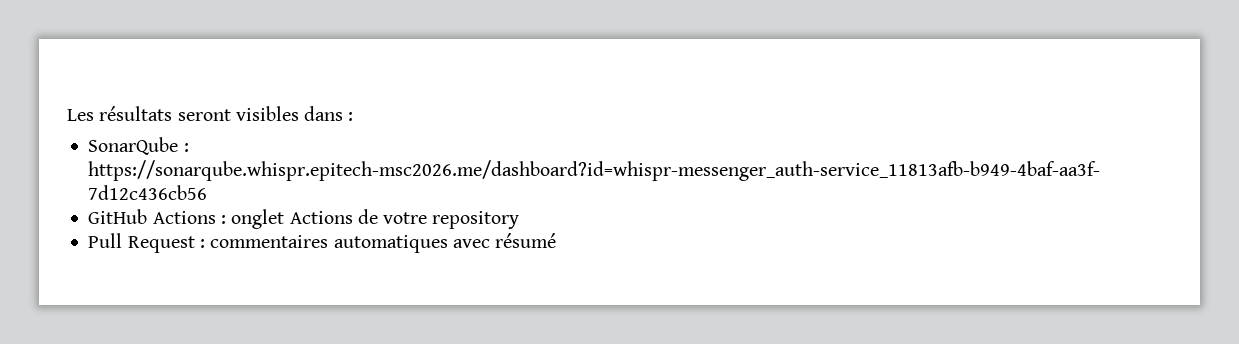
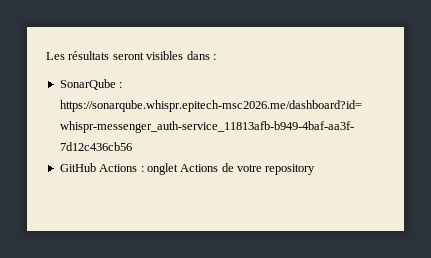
- Pull Request : commentaires automatiques avec résumé

